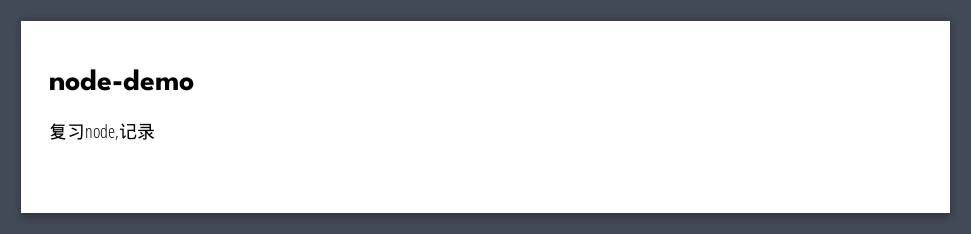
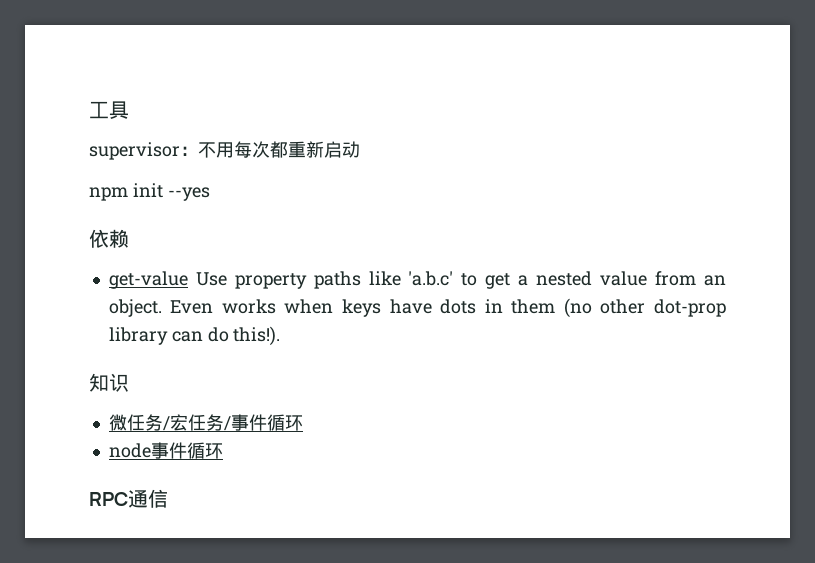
- node-demo
- 复习node,记录
+ 工具
+ supervisor：不用每次都重新启动
+ npm init --yes
+ 依赖
+ get-value Use property paths like 'a.b.c' to get a nested value from an object. Even works when keys have dots in them (no other dot-prop library can do this!).
+ 知识
+ 微任务/宏任务/事件循环
+ node事件循环
+ RPC通信

